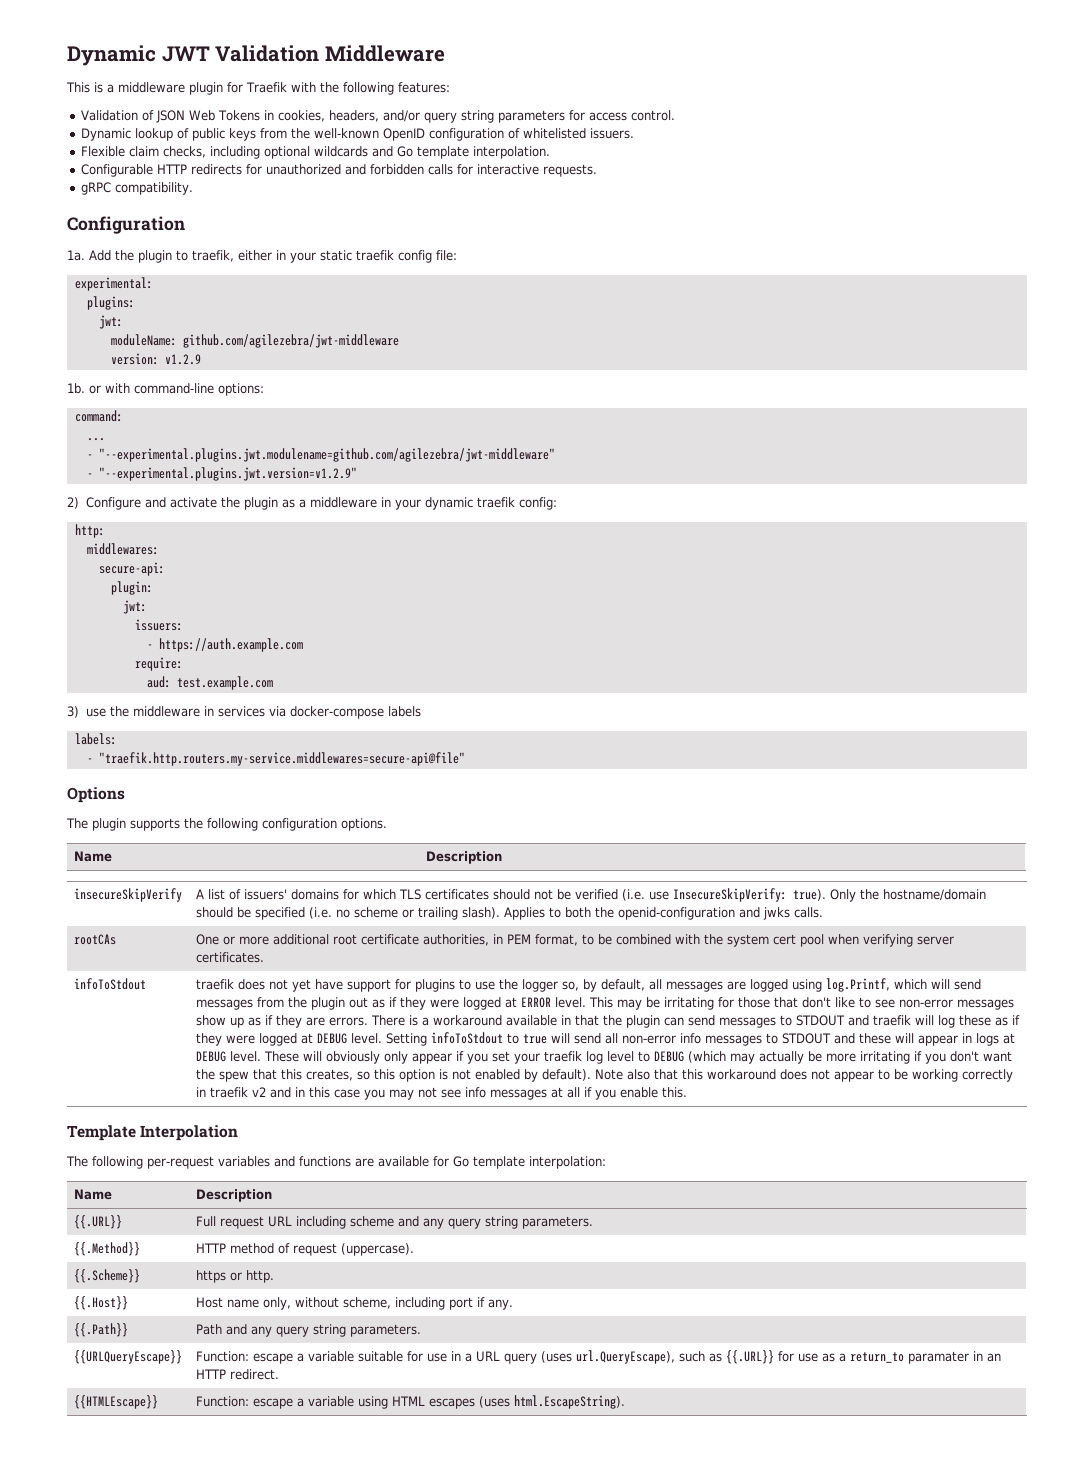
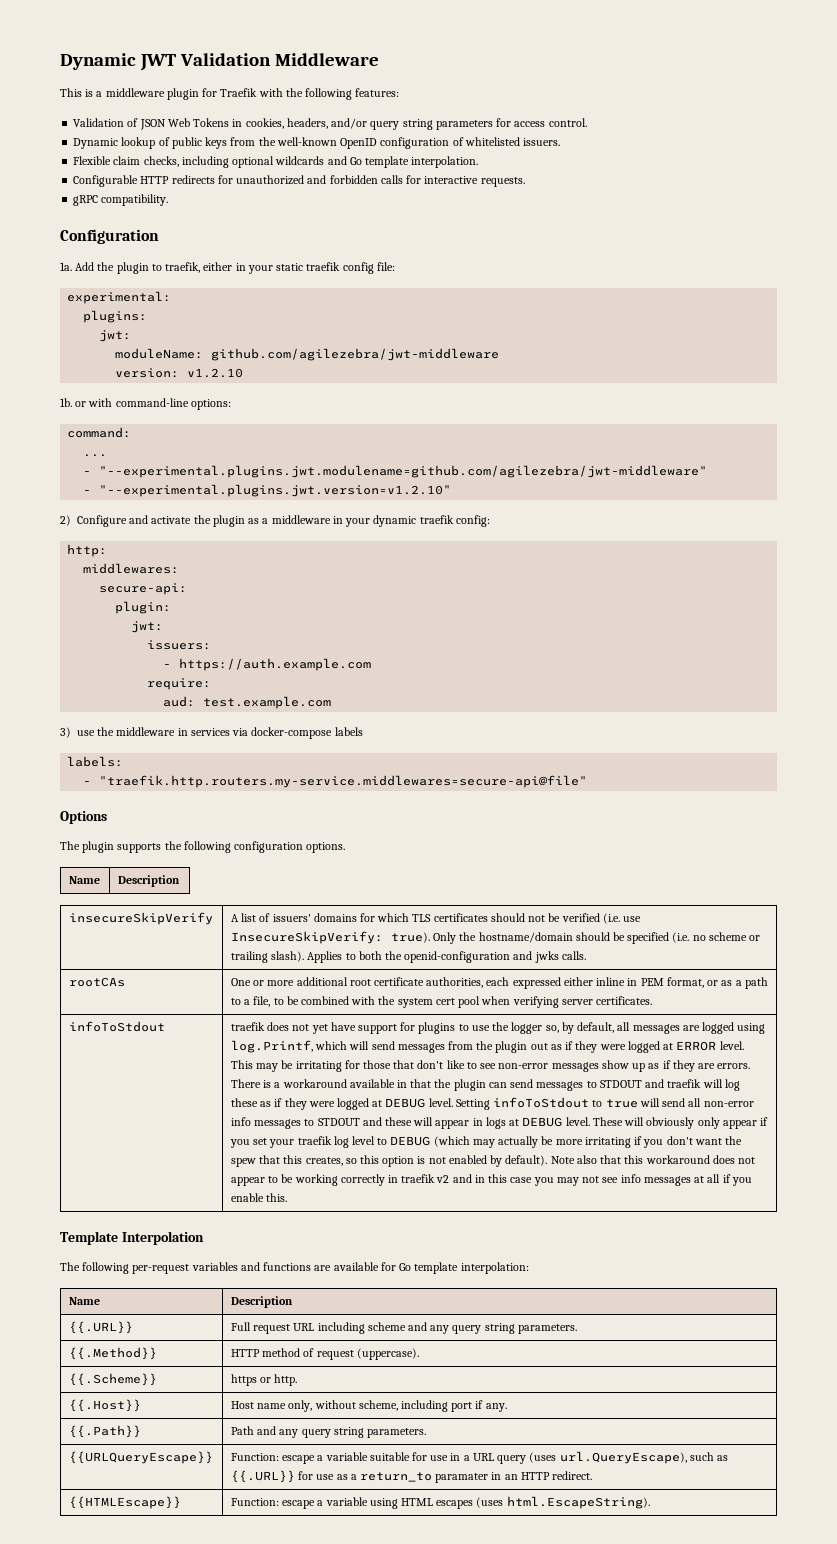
- version: v1.2.9
+ version: v1.2.10
- - "--experimental.plugins.jwt.version=v1.2.9"
+ - "--experimental.plugins.jwt.version=v1.2.10"
- rootCAs | One or more additional root certificate authorities, in PEM format, to be combined with the system cert pool when verifying server certificates.
+ rootCAs | One or more additional root certificate authorities, each expressed either inline in PEM format, or as a path to a file, to be combined with the system cert pool when verifying server certificates.

